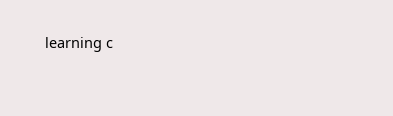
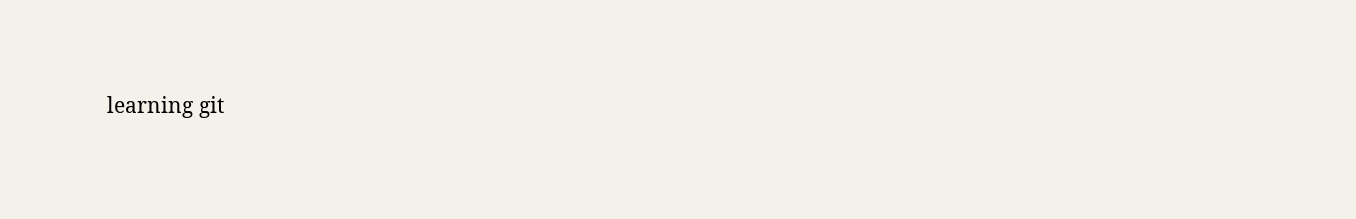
- learning c
+ learning git

